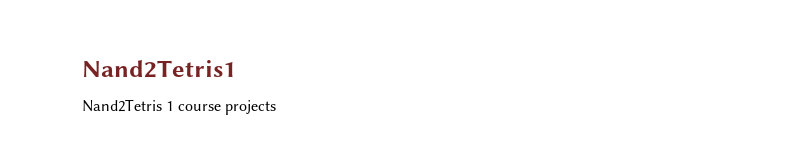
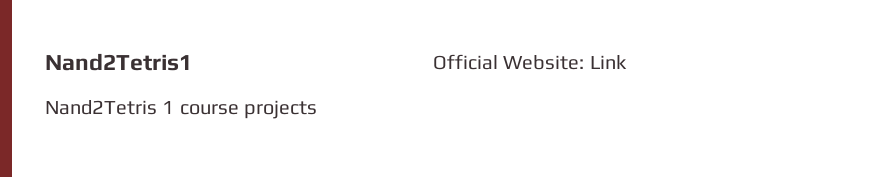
+ Official Website: Link

